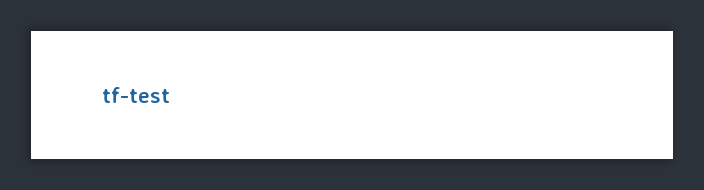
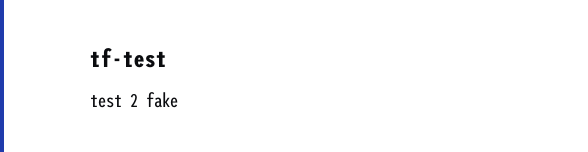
+ test 2 fake

